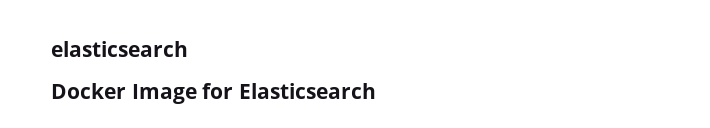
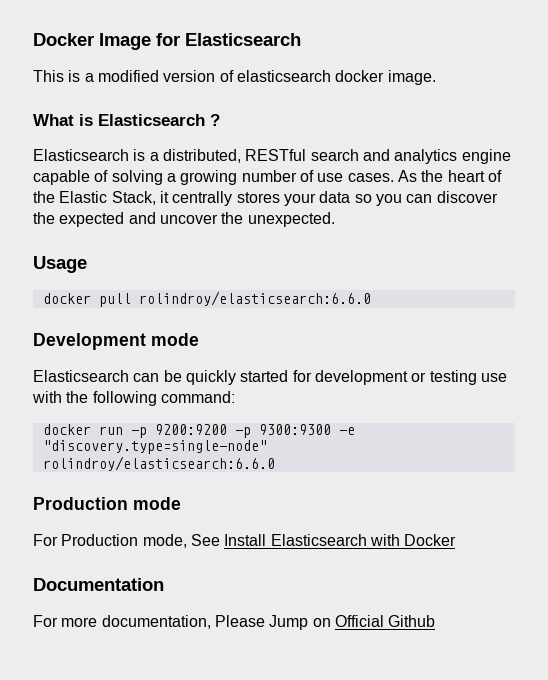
- elasticsearch
+ This is a modified version of elasticsearch docker image.
+ What is Elasticsearch ?
+ Elasticsearch is a distributed, RESTful search and analytics engine capable of solving a growing number of use cases. As the heart of the Elastic Stack, it centrally stores your data so you can discover the expected and uncover the unexpected.
+ Usage
+ docker pull rolindroy/elasticsearch:6.6.0
+ Development mode
+ Elasticsearch can be quickly started for development or testing use with the following command:
+ docker run -p 9200:9200 -p 9300:9300 -e "discovery.type=single-node" rolindroy/elasticsearch:6.6.0
+ Production mode
+ For Production mode, See Install Elasticsearch with Docker
+ Documentation
+ For more documentation, Please Jump on Official Github

